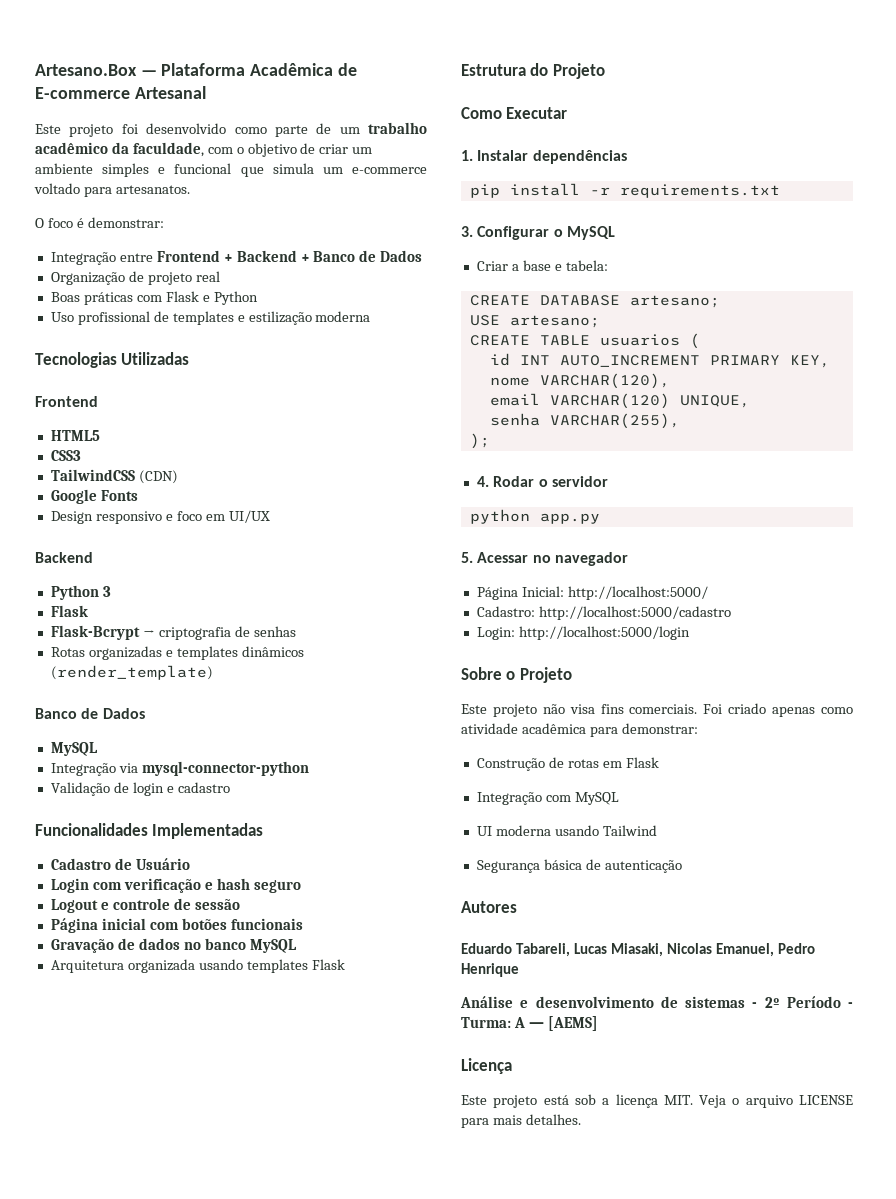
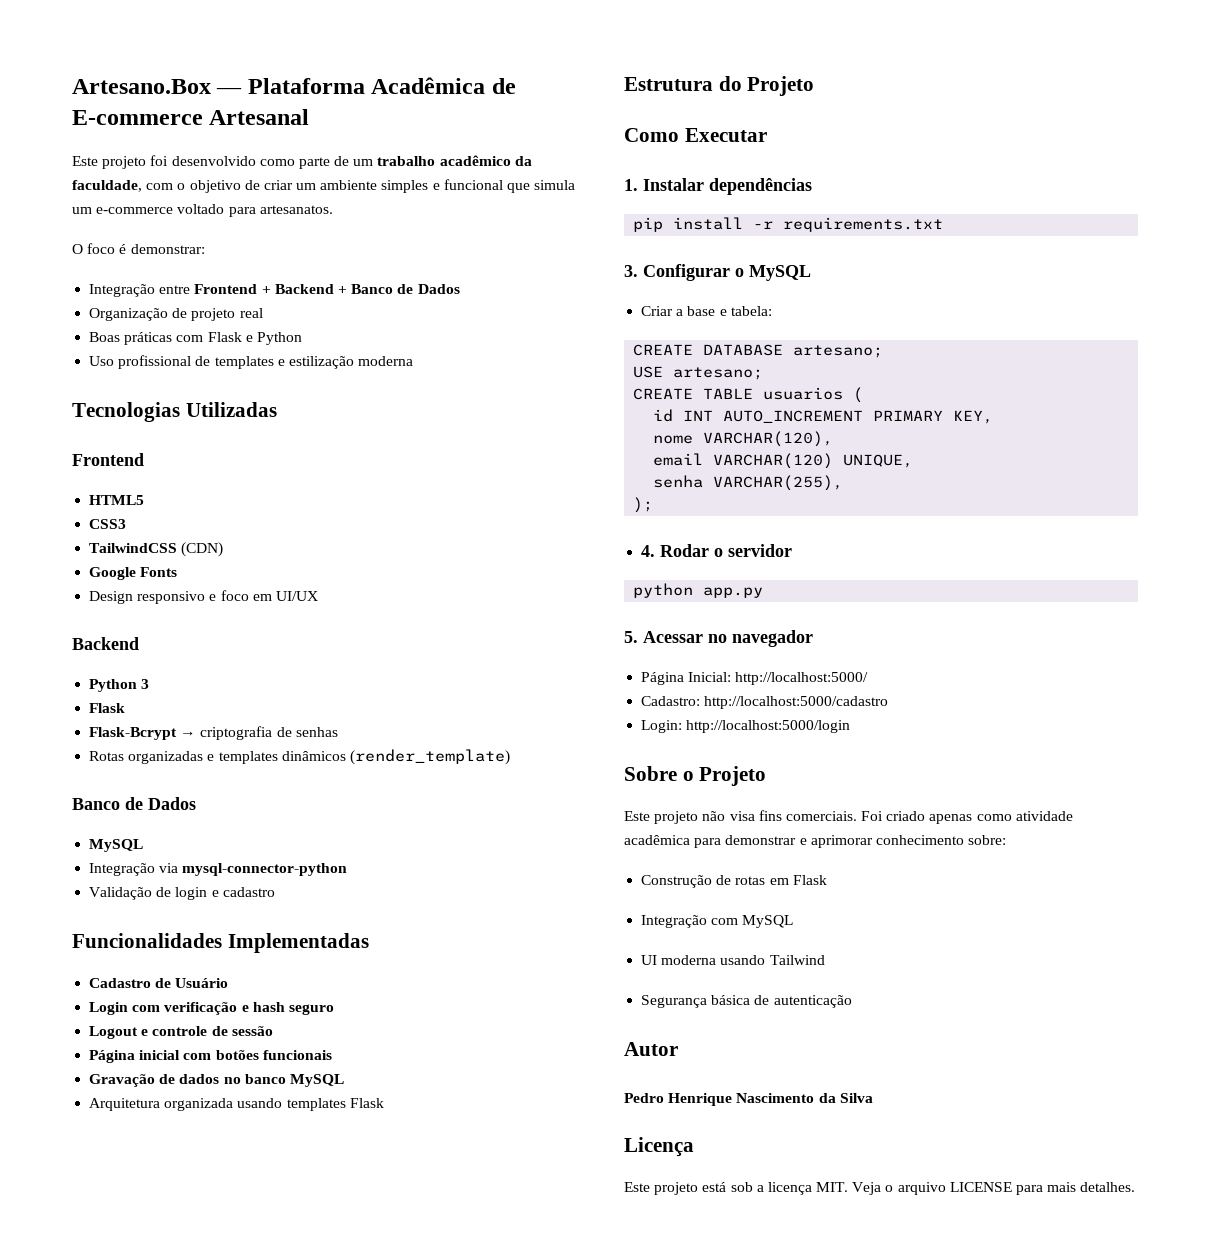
- Foi criado apenas como atividade acadêmica para demonstrar:
+ Foi criado apenas como atividade acadêmica para demonstrar e aprimorar conhecimento sobre:
- Autores
- Eduardo Tabareli, Lucas Miasaki, Nicolas Emanuel, Pedro Henrique
- Análise e desenvolvimento de sistemas - 2º Período - Turma: A — [AEMS]
+ Autor
+ Pedro Henrique Nascimento da Silva

